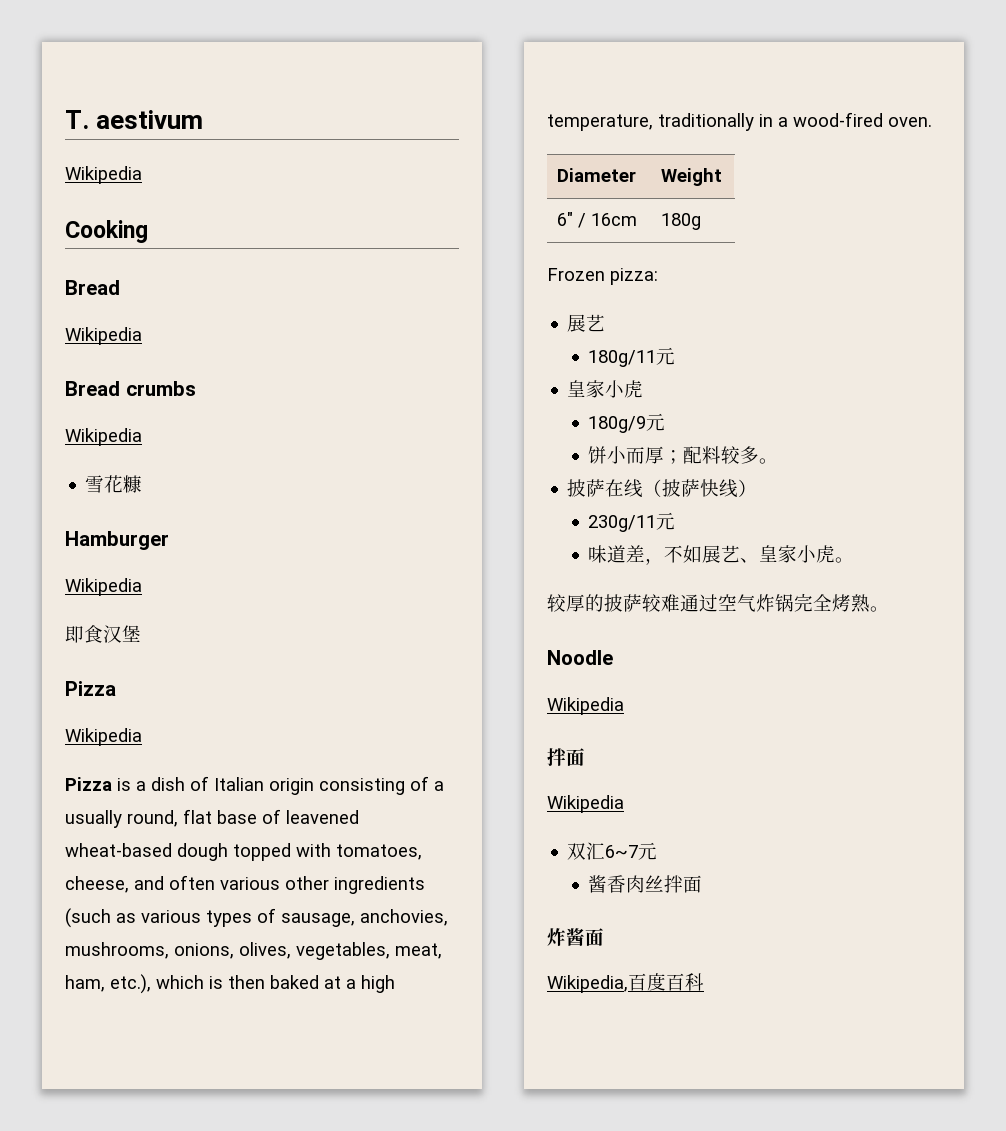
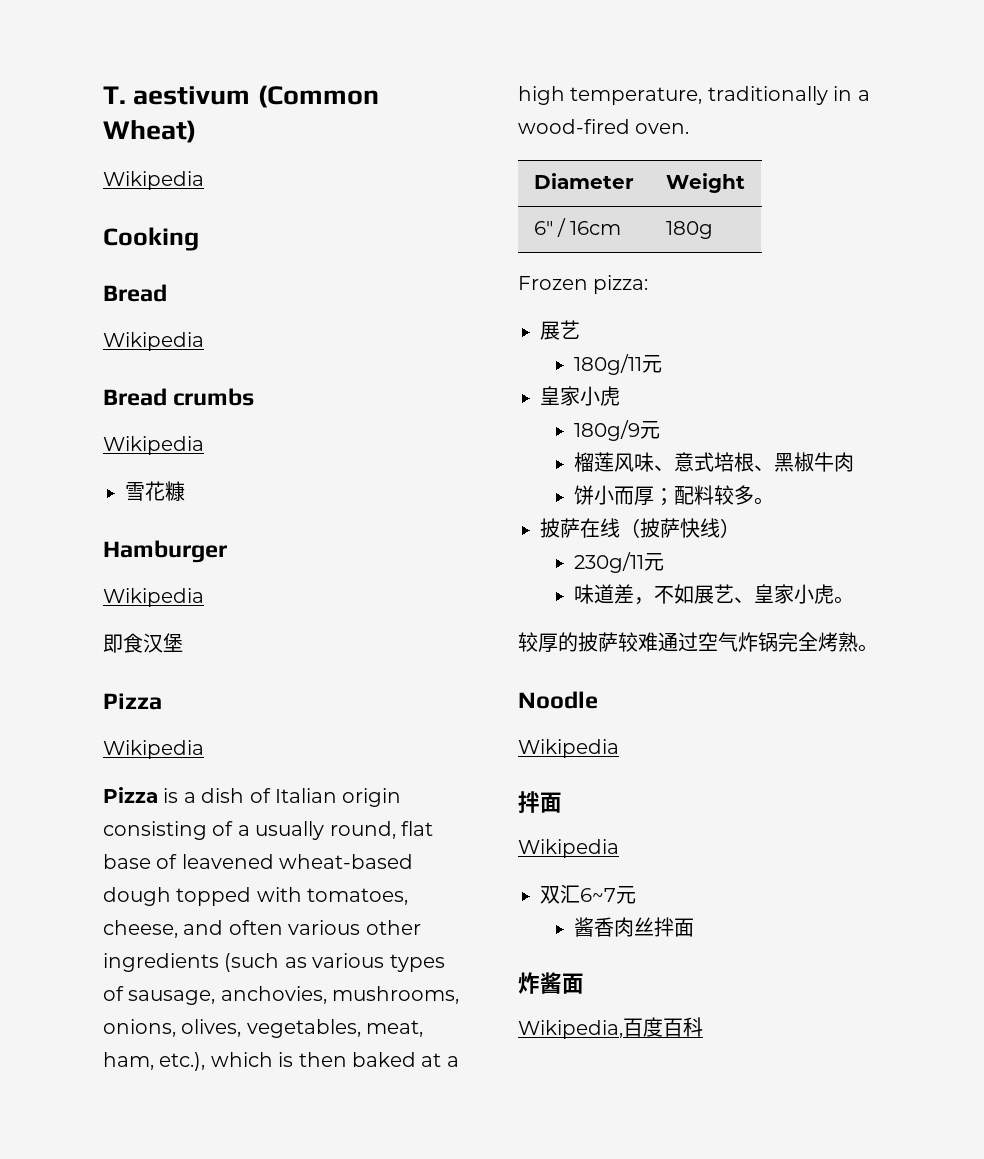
- T. aestivum
+ T. aestivum (Common Wheat)
+ 榴莲风味、意式培根、黑椒牛肉

